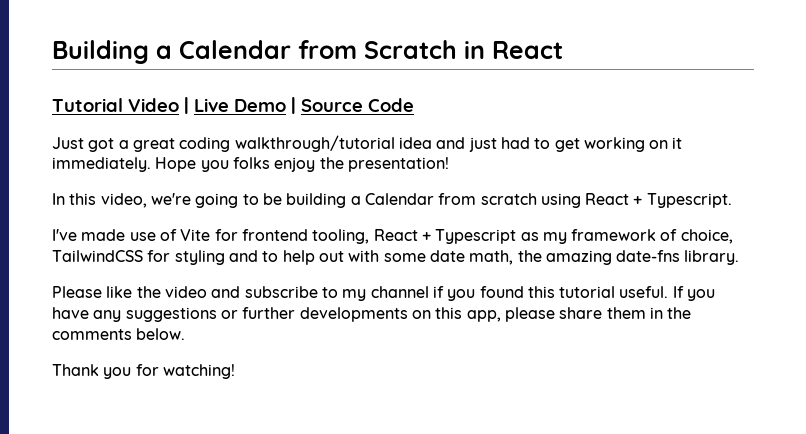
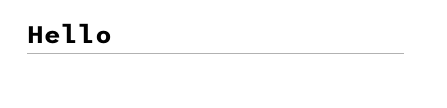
- Building a Calendar from Scratch in React
- Tutorial Video | Live Demo | Source Code
- Just got a great coding walkthrough/tutorial idea and just had to get working on it immediately. Hope you folks enjoy the presentation!
- In this video, we're going to be building a Calendar from scratch using React + Typescript.
- I've made use of Vite for frontend tooling, React + Typescript as my framework of choice, TailwindCSS for styling and to help out with some date math, the amazing date-fns library.
- Please like the video and subscribe to my channel if you found this tutorial useful. If you have any suggestions or further developments on this app, please share them in the comments below.
- Thank you for watching!
+ Hello

